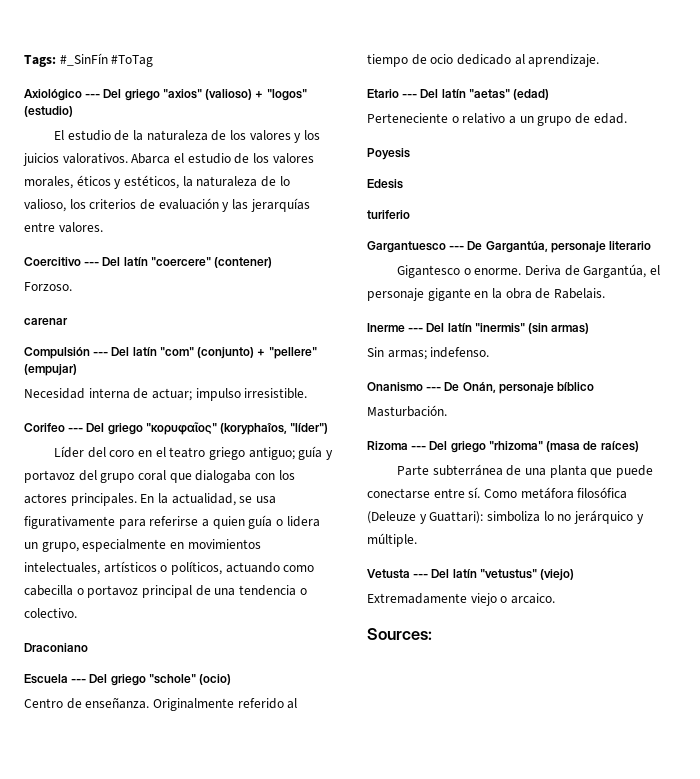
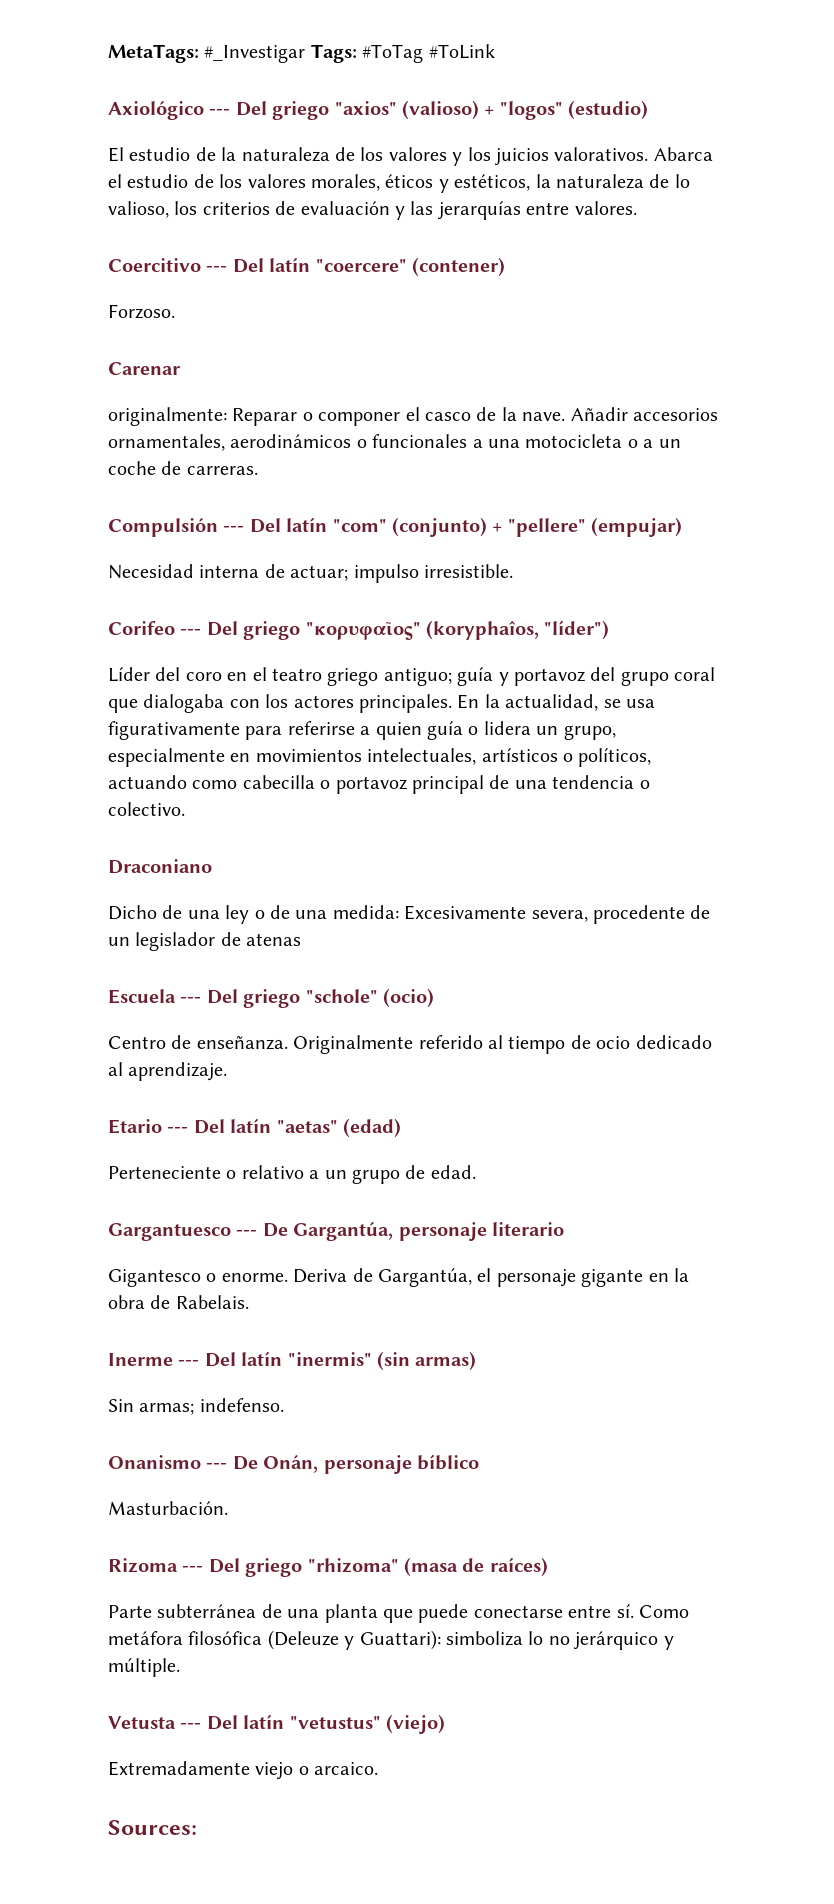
- Tags: #_SinFín #ToTag
+ MetaTags: #_Investigar Tags: #ToTag #ToLink
- carenar
+ Carenar
+ originalmente: Reparar o componer el casco de la nave. Añadir accesorios ornamentales, aerodinámicos o funcionales a una motocicleta o a un coche de carreras.
+ Dicho de una ley o de una medida: Excesivamente severa, procedente de un legislador de atenas
- Poyesis
- Edesis
- turiferio

